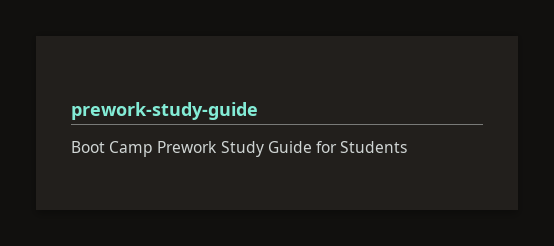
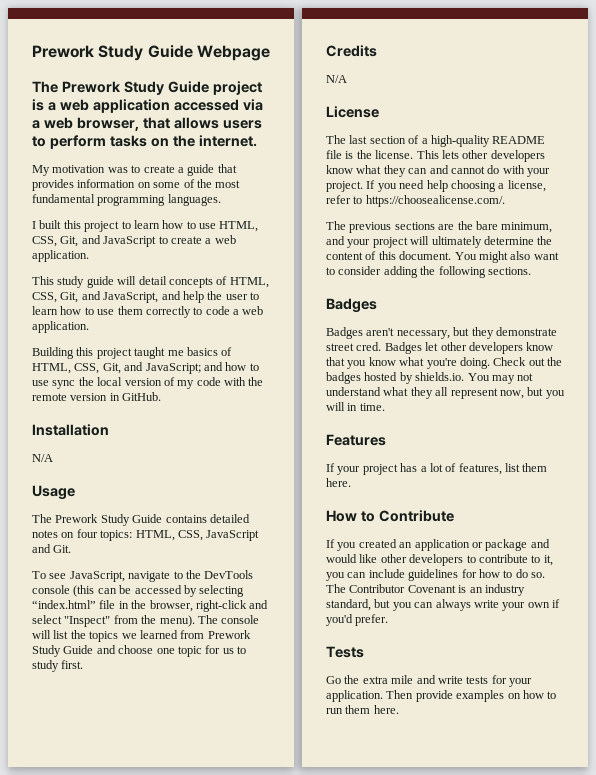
- prework-study-guide
- Boot Camp Prework Study Guide for Students
+ Prework Study Guide Webpage
+ The Prework Study Guide project is a web application accessed via a web browser, that allows users to perform tasks on the internet.
+ My motivation was to create a guide that provides information on some of the most fundamental programming languages.
+ I built this project to learn how to use HTML, CSS, Git, and JavaScript to create a web application.
+ This study guide will detail concepts of HTML, CSS, Git, and JavaScript, and help the user to learn how to use them correctly to code a web application.
+ Building this project taught me basics of HTML, CSS, Git, and JavaScript; and how to use sync the local version of my code with the remote version in GitHub.
+ Installation
+ N/A
+ Usage
+ The Prework Study Guide contains detailed notes on four topics: HTML, CSS, JavaScript and Git.
+ To see JavaScript, navigate to the DevTools console (this can be accessed by selecting “index.html” file in the browser, right-click and select "Inspect" from the menu). The console will list the topics we learned from Prework Study Guide and choose one topic for us to study first.
+ Credits
+ N/A
+ License
+ The last section of a high-quality README file is the license. This lets other developers know what they can and cannot do with your project. If you need help choosing a license, refer to https://choosealicense.com/.
+ The previous sections are the bare minimum, and your project will ultimately determine the content of this document. You might also want to consider adding the following sections.
+ Badges
+ Badges aren't necessary, but they demonstrate street cred. Badges let other developers know that you know what you're doing. Check out the badges hosted by shields.io. You may not understand what they all represent now, but you will in time.
+ Features
+ If your project has a lot of features, list them here.
+ How to Contribute
+ If you created an application or package and would like other developers to contribute to it, you can include guidelines for how to do so. The Contributor Covenant is an industry standard, but you can always write your own if you'd prefer.
+ Tests
+ Go the extra mile and write tests for your application. Then provide examples on how to run them here.

